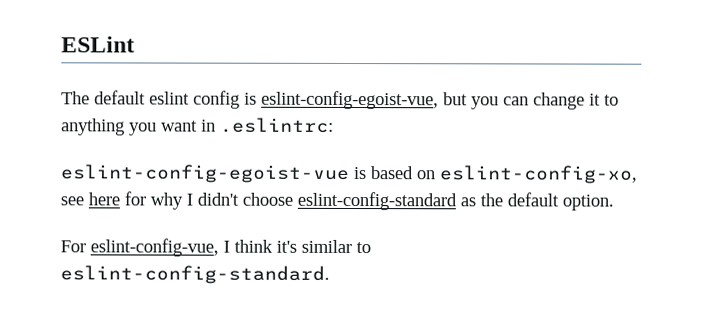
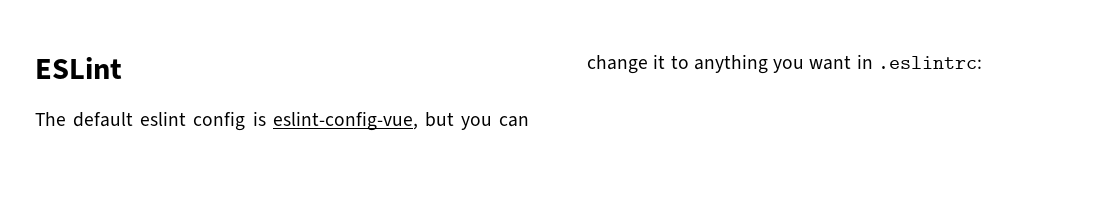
- The default eslint config is eslint-config-egoist-vue, but you can change it to anything you want in .eslintrc:
+ The default eslint config is eslint-config-vue, but you can change it to anything you want in .eslintrc:
- eslint-config-egoist-vue is based on eslint-config-xo, see here for why I didn't choose eslint-config-standard as the default option.
- For eslint-config-vue, I think it's similar to eslint-config-standard.

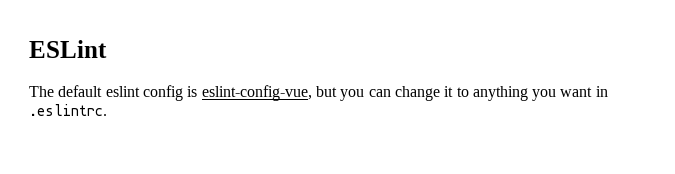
- The default eslint config is eslint-config-vue, but you can change it to anything you want in .eslintrc:
+ The default eslint config is eslint-config-vue, but you can change it to anything you want in .eslintrc.

